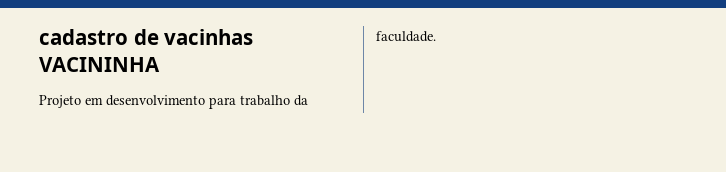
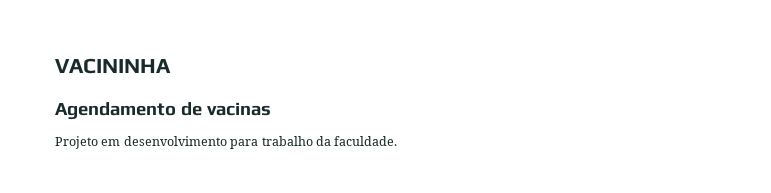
- cadastro de vacinhas VACININHA
+ VACININHA
+ Agendamento de vacinas

